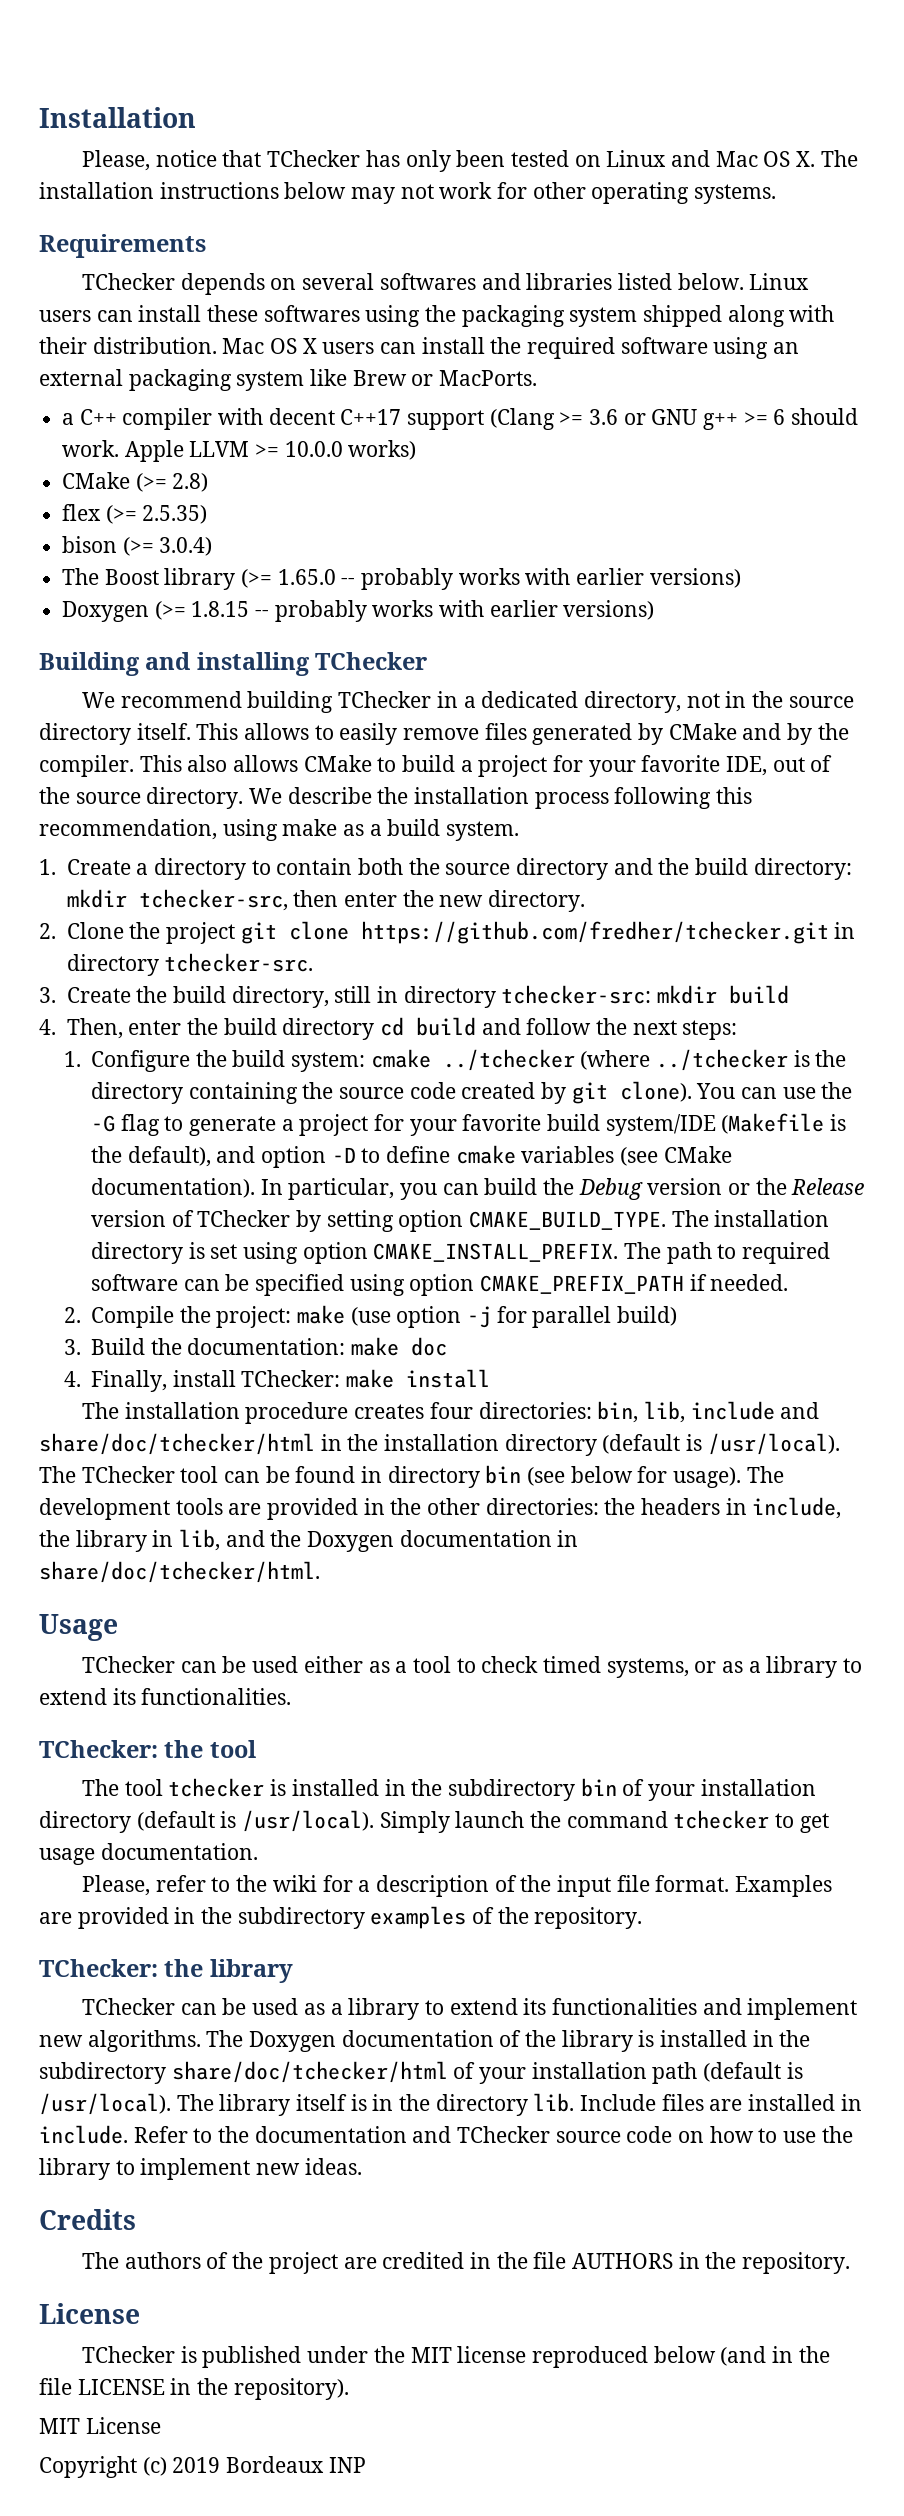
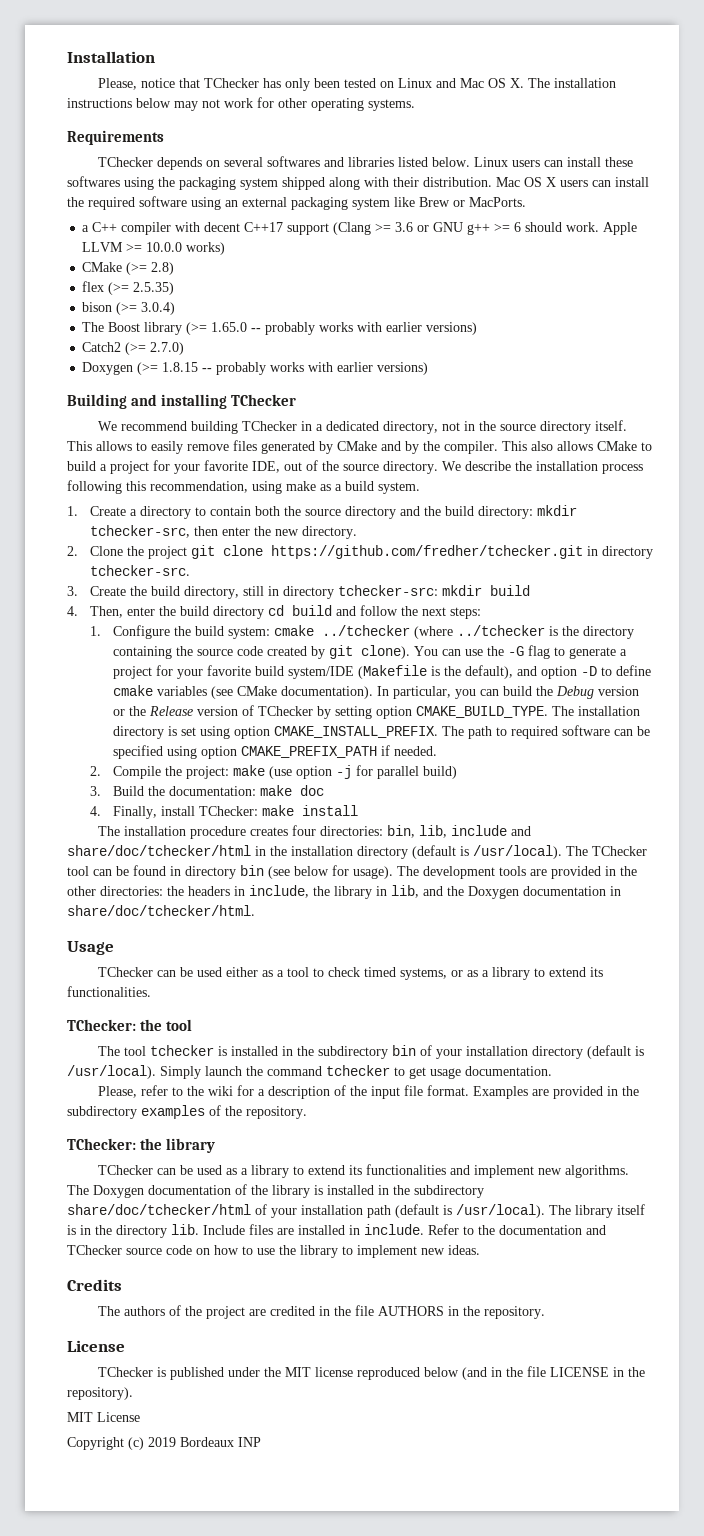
+ Catch2 (>= 2.7.0)

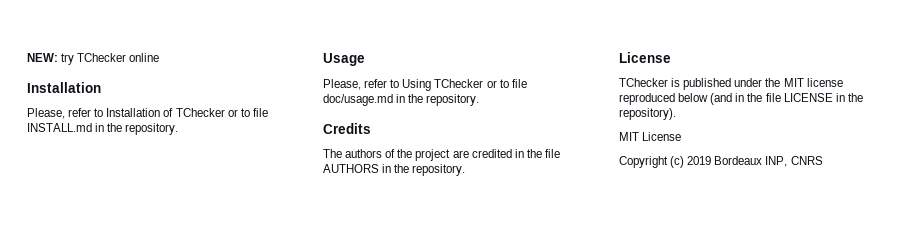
+ NEW: try TChecker online
  Installation
- Please, notice that TChecker has only been tested on Linux and Mac OS X. The installation instructions below may not work for other operating systems.
- Requirements
- TChecker depends on several softwares and libraries listed below. Linux users can install these softwares using the packaging system shipped along with their distribution. Mac OS X users can install the required software using an external packaging system like Brew or MacPorts.
- a C++ compiler with decent C++17 support (Clang >= 3.6 or GNU g++ >= 6 should work. Apple LLVM >= 10.0.0 works)
- CMake (>= 2.8)
- flex (>= 2.5.35)
- bison (>= 3.0.4)
- The Boost library (>= 1.65.0 -- probably works with earlier versions)
- Catch2 (>= 2.7.0)
- Doxygen (>= 1.8.15 -- probably works with earlier versions)
- Building and installing TChecker
- We recommend building TChecker in a dedicated directory, not in the source directory itself. This allows to easily remove files generated by CMake and by the compiler. This also allows CMake to build a project for your favorite IDE, out of the source directory. We describe the installation process following this recommendation, using make as a build system.
- 1. Create a directory to contain both the source directory and the build directory: mkdir tchecker-src, then enter the new directory.
- 2. Clone the project git clone https://github.com/fredher/tchecker.git in directory tchecker-src.
- 3. Create the build directory, still in directory tchecker-src: mkdir build
- 4. Then, enter the build directory cd build and follow the next steps:
- 1. Configure the build system: cmake ../tchecker (where ../tchecker is the directory containing the source code created by git clone). You can use the -G flag to generate a project for your favorite build system/IDE (Makefile is the default), and option -D to define cmake variables (see CMake documentation). In particular, you can build the Debug version or the Release version of TChecker by setting option CMAKE_BUILD_TYPE. The installation directory is set using option CMAKE_INSTALL_PREFIX. The path to required software can be specified using option CMAKE_PREFIX_PATH if needed.
- 2. Compile the project: make (use option -j for parallel build)
- 3. Build the documentation: make doc
- 4. Finally, install TChecker: make install
- The installation procedure creates four directories: bin, lib, include and share/doc/tchecker/html in the installation directory (default is /usr/local). The TChecker tool can be found in directory bin (see below for usage). The development tools are provided in the other directories: the headers in include, the library in lib, and the Doxygen documentation in share/doc/tchecker/html.
+ Please, refer to Installation of TChecker or to file INSTALL.md in the repository.
  Usage
- TChecker can be used either as a tool to check timed systems, or as a library to extend its functionalities.
- TChecker: the tool
- The tool tchecker is installed in the subdirectory bin of your installation directory (default is /usr/local). Simply launch the command tchecker to get usage documentation.
- Please, refer to the wiki for a description of the input file format. Examples are provided in the subdirectory examples of the repository.
- TChecker: the library
- TChecker can be used as a library to extend its functionalities and implement new algorithms. The Doxygen documentation of the library is installed in the subdirectory share/doc/tchecker/html of your installation path (default is /usr/local). The library itself is in the directory lib. Include files are installed in include. Refer to the documentation and TChecker source code on how to use the library to implement new ideas.
+ Please, refer to Using TChecker or to file doc/usage.md in the repository.
- Copyright (c) 2019 Bordeaux INP
+ Copyright (c) 2019 Bordeaux INP, CNRS

